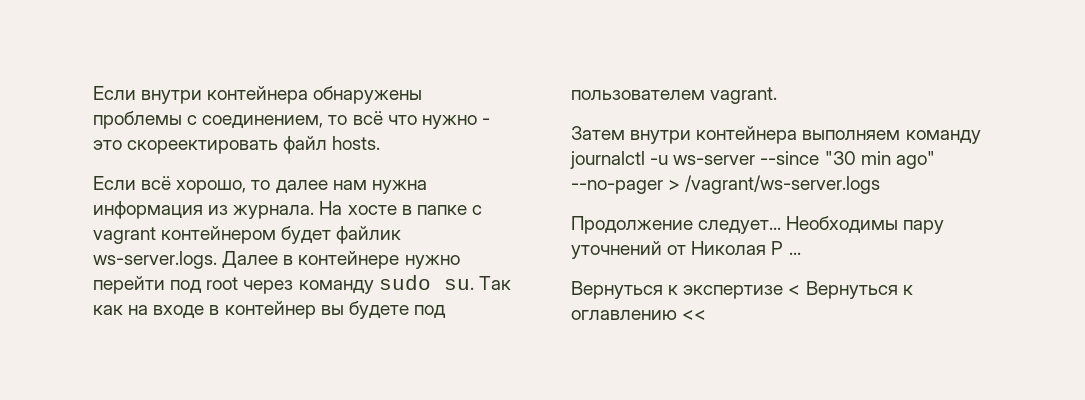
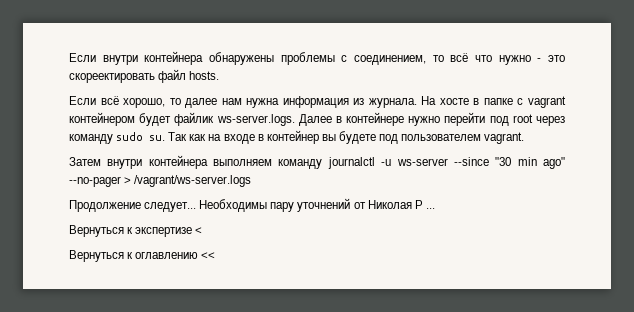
- Вернуться к экспертизе < Вернуться к оглавлению <<
+ Вернуться к экспертизе <
+ Вернуться к оглавлению <<

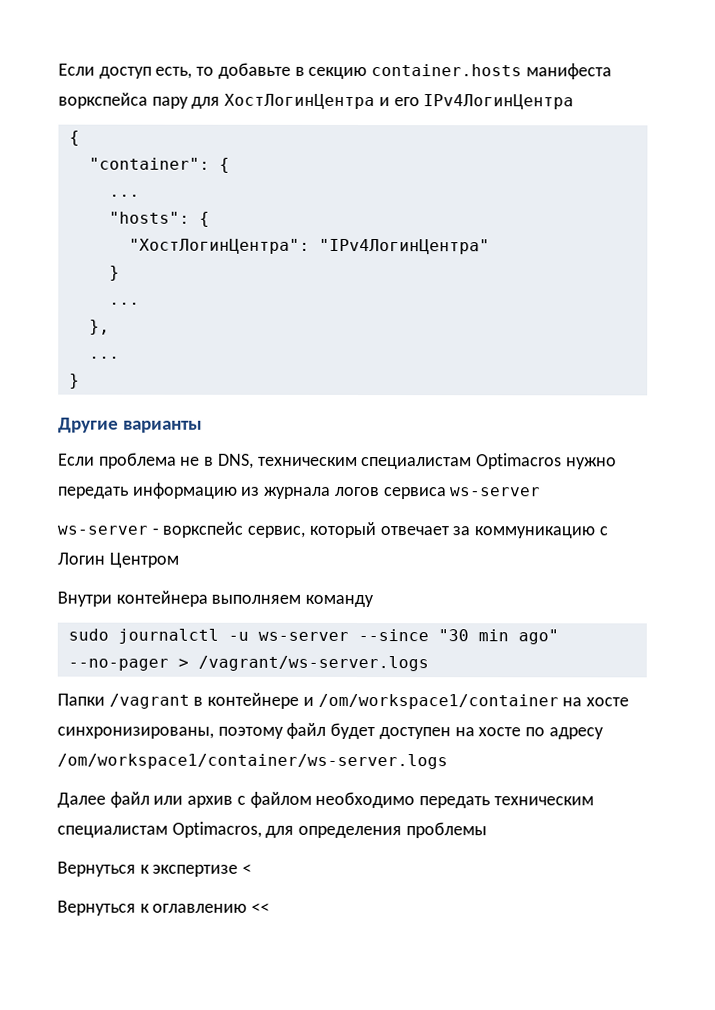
- Если внутри контейнера обнаружены проблемы с соединением, то всё что нужно - это скореектировать файл hosts.
- Если всё хорошо, то далее нам нужна информация из журнала. На хосте в папке с vagrant контейнером будет файлик ws-server.logs. Далее в контейнере нужно перейти под root через команду sudo su. Так как на входе в контейнер вы будете под пользователем vagrant.
- Затем внутри контейнера выполняем команду journalctl -u ws-server --since "30 min ago" --no-pager > /vagrant/ws-server.logs
+ Если доступ есть, то добавьте в секцию container.hosts манифеста воркспейса пару для ХостЛогинЦентра и его IPv4ЛогинЦентра
+ {
+ "container": {
+ ...
+ "hosts": {
+ "ХостЛогинЦентра": "IPv4ЛогинЦентра"
+ }
+ ...
+ },
+ ...
+ }
+ Другие варианты
+ Если проблема не в DNS, техническим специалистам Optimacros нужно передать информацию из журнала логов сервиса ws-server
+ ws-server - воркспейс сервис, который отвечает за коммуникацию с Логин Центром
+ Внутри контейнера выполняем команду
+ sudo journalctl -u ws-server --since "30 min ago" --no-pager > /vagrant/ws-server.logs
- Продолжение следует... Необходимы пару уточнений от Николая Р ...
+ Папки /vagrant в контейнере и /om/workspace1/container на хосте синхронизированы, поэтому файл будет доступен на хосте по адресу /om/workspace1/container/ws-server.logs
+ Далее файл или архив с файлом необходимо передать техническим специалистам Optimacros, для определения проблемы

